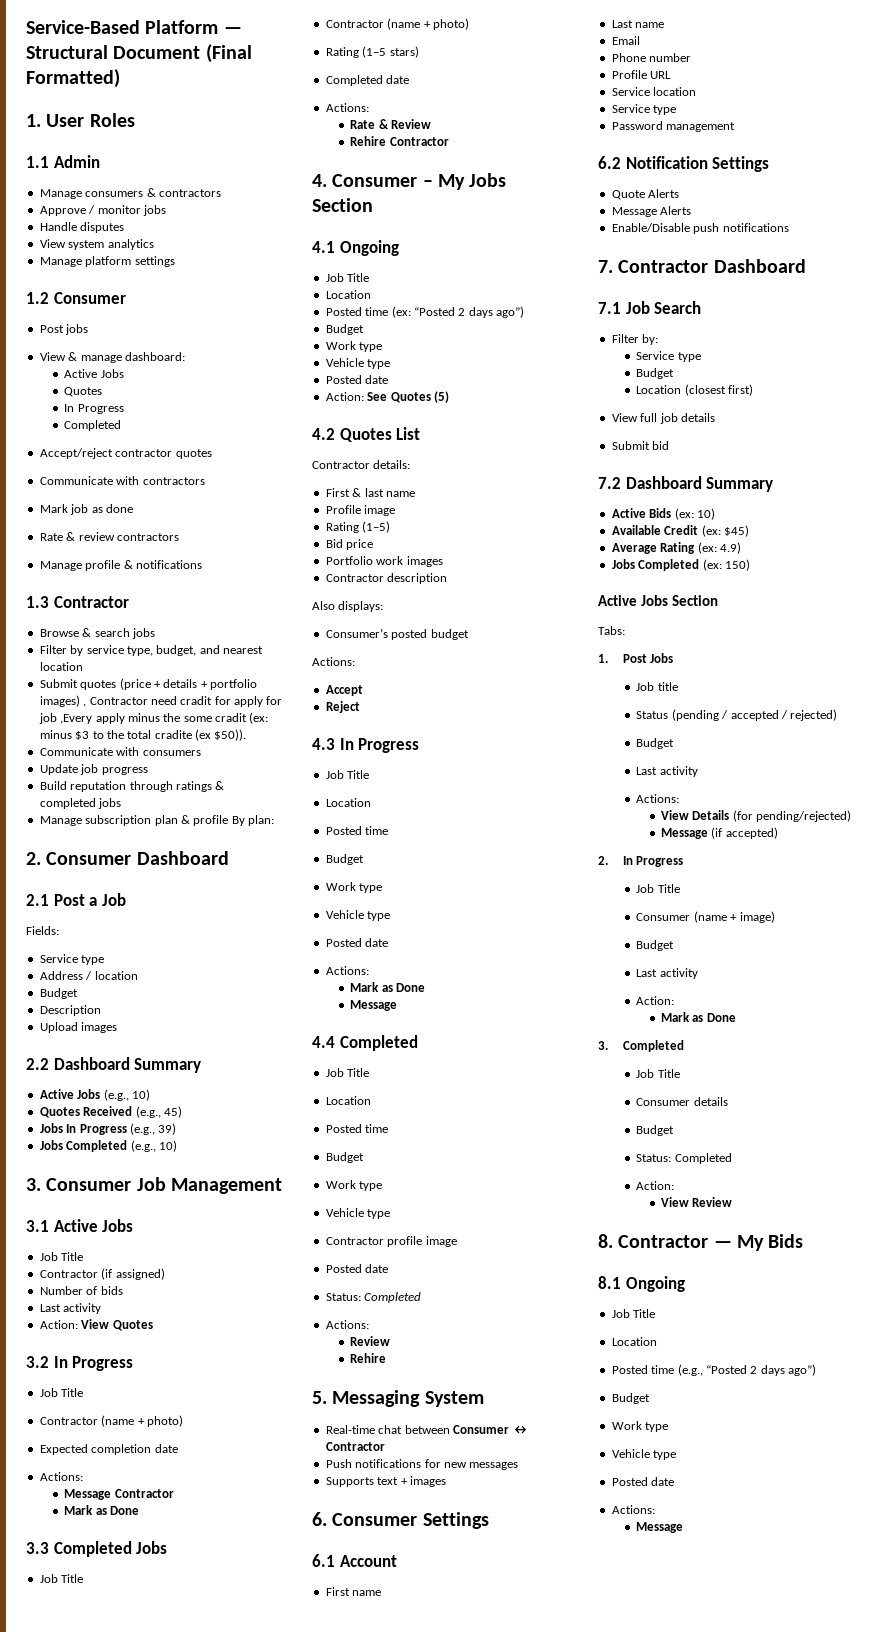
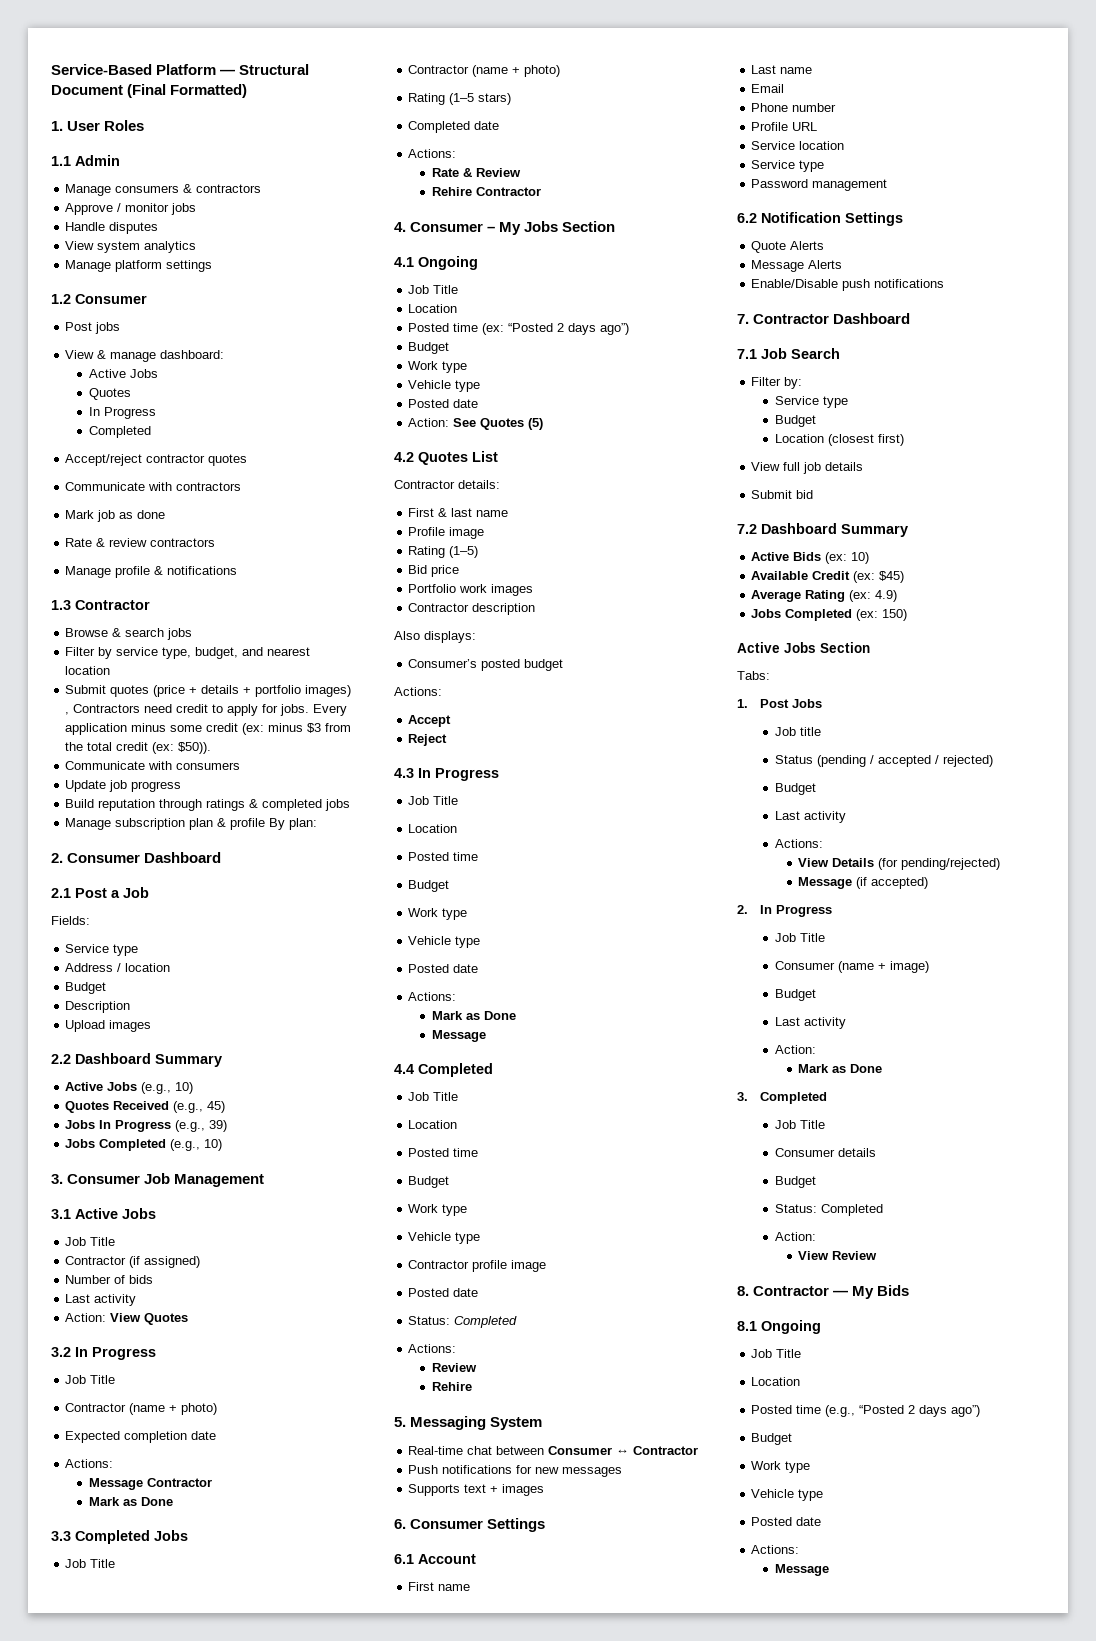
- Submit quotes (price + details + portfolio images) , Contractor need cradit for apply for job ,Every apply minus the some cradit (ex: minus $3 to the total cradite (ex $50)).
+ Submit quotes (price + details + portfolio images) , Contractors need credit to apply for jobs. Every application minus some credit (ex: minus $3 from the total credit (ex: $50)).

